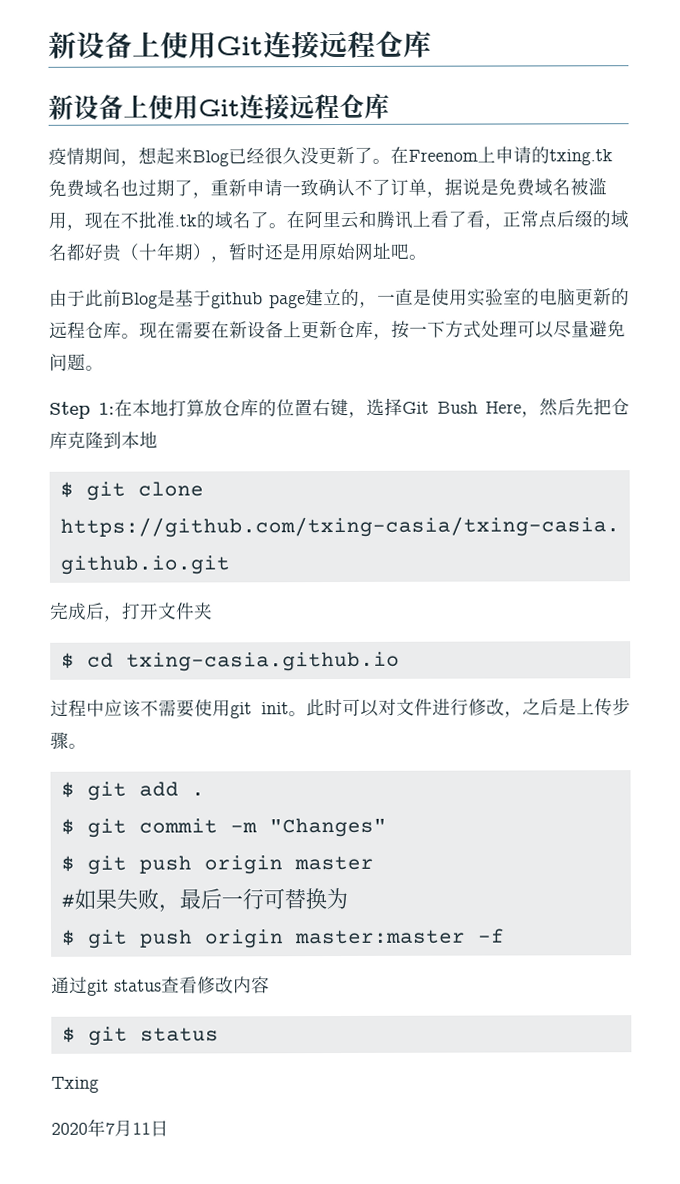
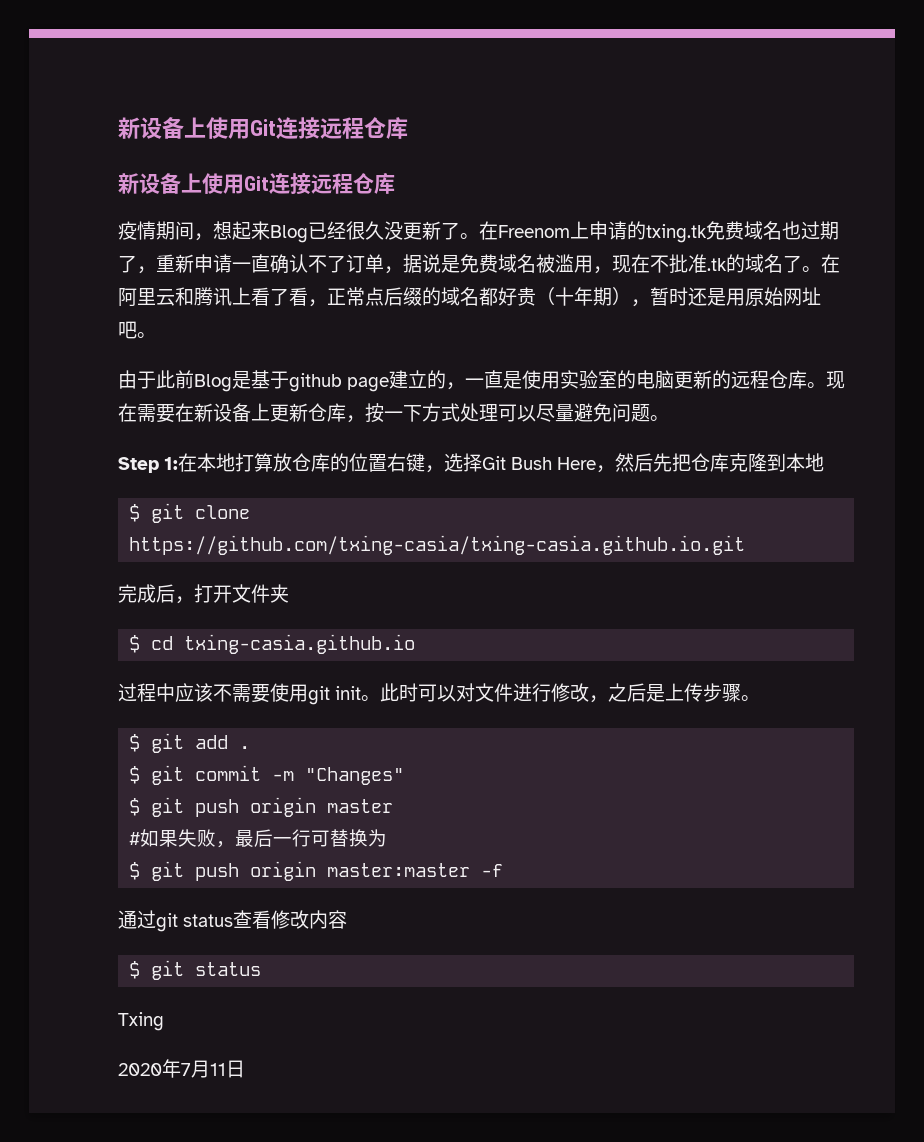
- 在Freenom上申请的txing.tk免费域名也过期了，重新申请一致确认不了订单，据说是免费域名被滥用，现在不批准.tk的域名了。
+ 在Freenom上申请的txing.tk免费域名也过期了，重新申请一直确认不了订单，据说是免费域名被滥用，现在不批准.tk的域名了。

